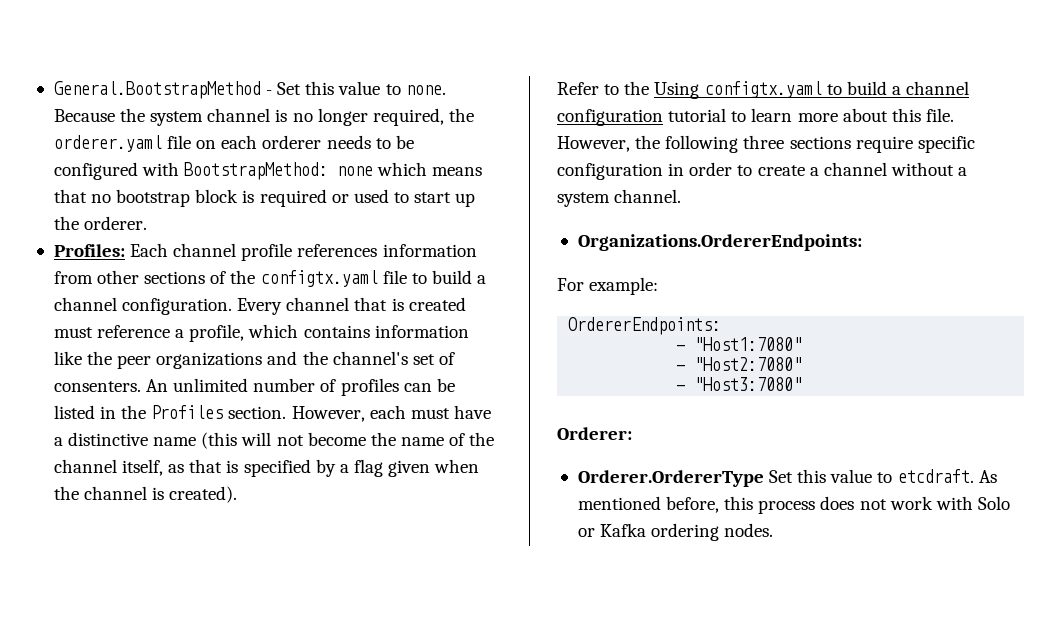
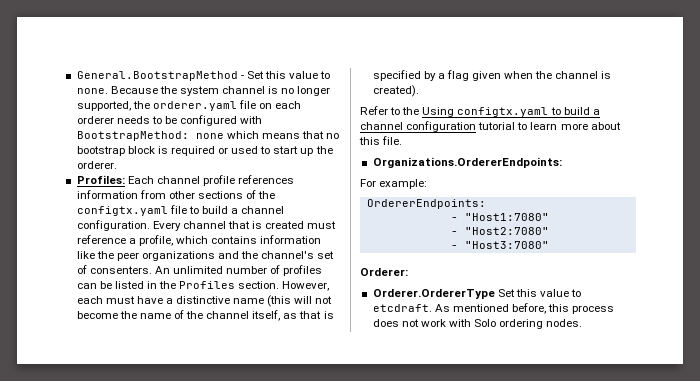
- Because the system channel is no longer required, the orderer.yaml file on each orderer needs to be configured with BootstrapMethod: none which means that no bootstrap block is required or used to start up the orderer.
+ Because the system channel is no longer supported, the orderer.yaml file on each orderer needs to be configured with BootstrapMethod: none which means that no bootstrap block is required or used to start up the orderer.
- However, the following three sections require specific configuration in order to create a channel without a system channel.
- As mentioned before, this process does not work with Solo or Kafka ordering nodes.
+ As mentioned before, this process does not work with Solo ordering nodes.

